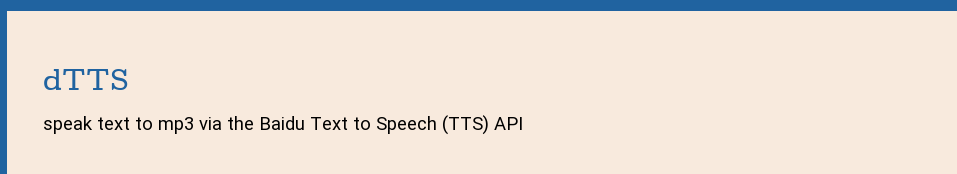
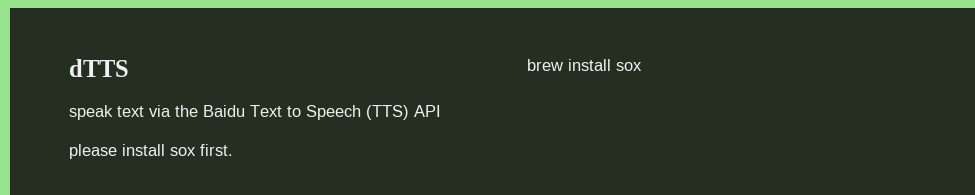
- speak text to mp3 via the Baidu Text to Speech (TTS) API
+ speak text via the Baidu Text to Speech (TTS) API
+ please install sox first.
+ brew install sox

